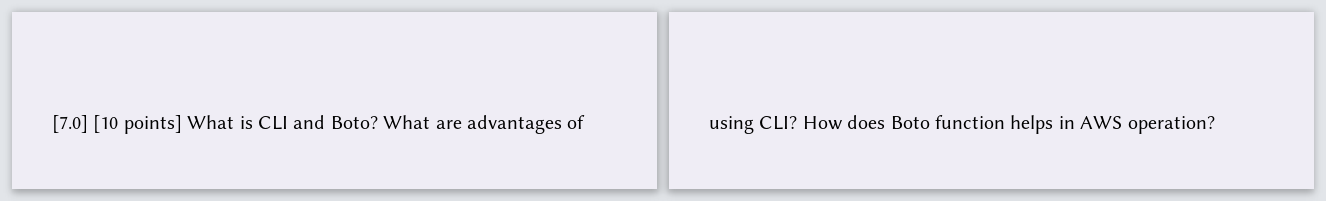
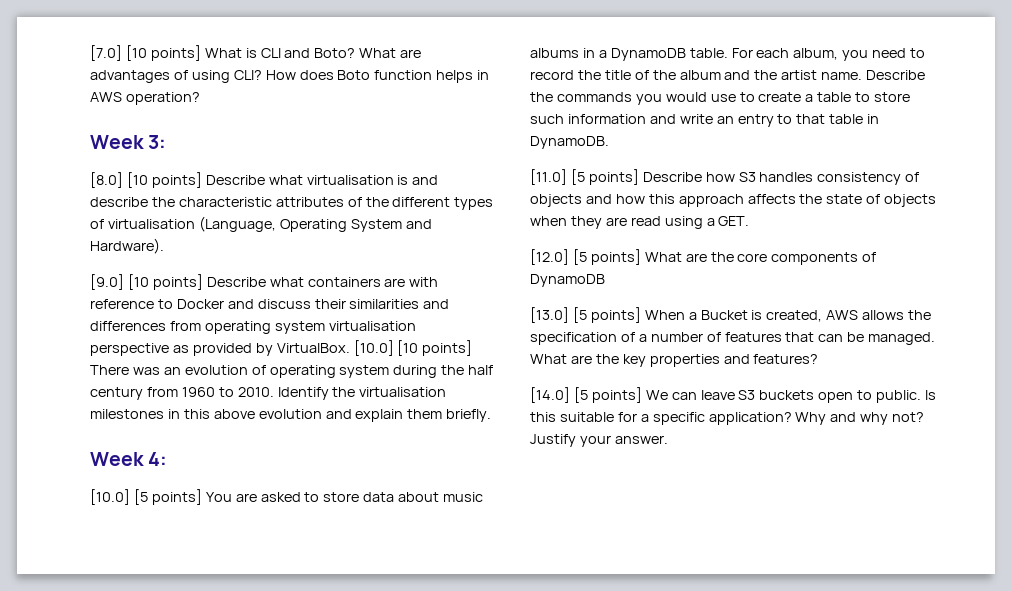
+ Week 3:
+ [8.0] [10 points] Describe what virtualisation is and describe the characteristic attributes of the different types of virtualisation (Language, Operating System and Hardware).
+ [9.0] [10 points] Describe what containers are with reference to Docker and discuss their similarities and differences from operating system virtualisation perspective as provided by VirtualBox. [10.0] [10 points] There was an evolution of operating system during the half century from 1960 to 2010. Identify the virtualisation milestones in this above evolution and explain them briefly.
+ Week 4:
+ [10.0] [5 points] You are asked to store data about music albums in a DynamoDB table. For each album, you need to record the title of the album and the artist name. Describe the commands you would use to create a table to store such information and write an entry to that table in DynamoDB.
+ [11.0] [5 points] Describe how S3 handles consistency of objects and how this approach affects the state of objects when they are read using a GET.
+ [12.0] [5 points] What are the core components of DynamoDB
+ [13.0] [5 points] When a Bucket is created, AWS allows the specification of a number of features that can be managed. What are the key properties and features?
+ [14.0] [5 points] We can leave S3 buckets open to public. Is this suitable for a specific application? Why and why not? Justify your answer.

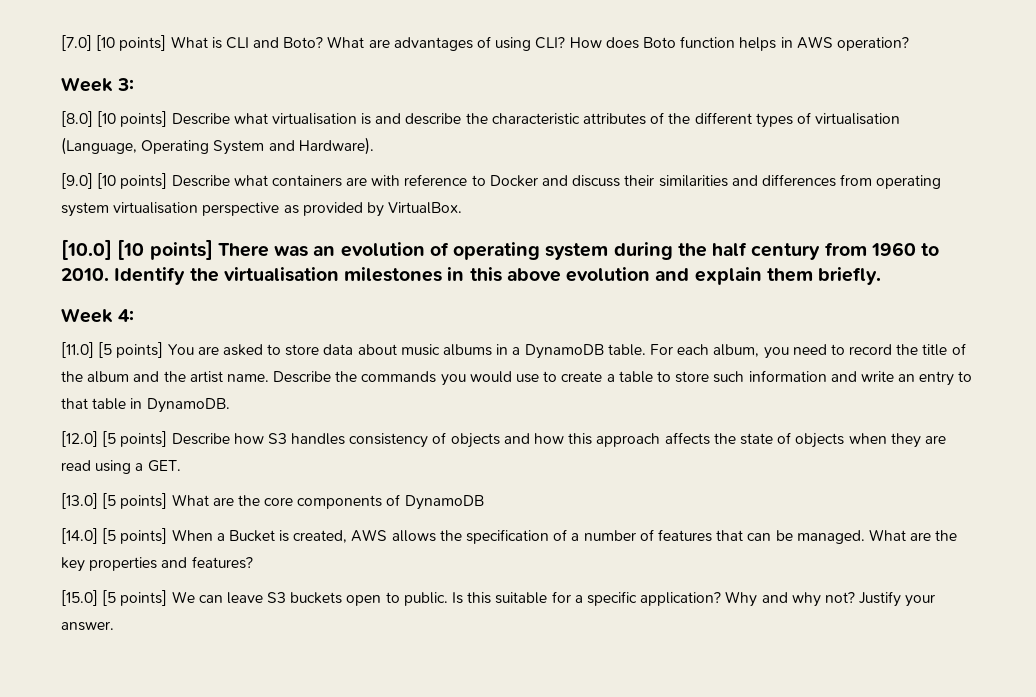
- [9.0] [10 points] Describe what containers are with reference to Docker and discuss their similarities and differences from operating system virtualisation perspective as provided by VirtualBox. [10.0] [10 points] There was an evolution of operating system during the half century from 1960 to 2010.
+ [9.0] [10 points] Describe what containers are with reference to Docker and discuss their similarities and differences from operating system virtualisation perspective as provided by VirtualBox.
+ [10.0] [10 points] There was an evolution of operating system during the half century from 1960 to 2010.
- [10.0] [5 points] You are asked to store data about music albums in a DynamoDB table.
+ [11.0] [5 points] You are asked to store data about music albums in a DynamoDB table.
- [11.0] [5 points] Describe how S3 handles consistency of objects and how this approach affects the state of objects when they are read using a GET.
+ [12.0] [5 points] Describe how S3 handles consistency of objects and how this approach affects the state of objects when they are read using a GET.
- [12.0] [5 points] What are the core components of DynamoDB
+ [13.0] [5 points] What are the core components of DynamoDB
- [13.0] [5 points] When a Bucket is created, AWS allows the specification of a number of features that can be managed.
+ [14.0] [5 points] When a Bucket is created, AWS allows the specification of a number of features that can be managed.
- [14.0] [5 points] We can leave S3 buckets open to public.
+ [15.0] [5 points] We can leave S3 buckets open to public.

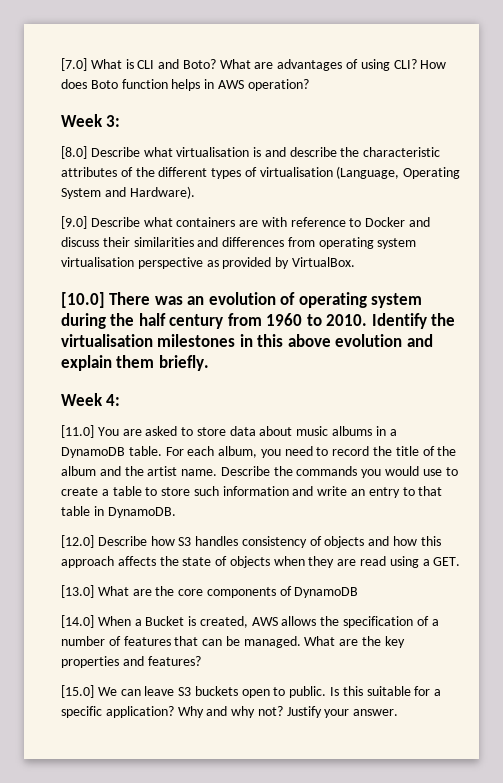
- [7.0] [10 points] What is CLI and Boto?
+ [7.0] What is CLI and Boto?
- [8.0] [10 points] Describe what virtualisation is and describe the characteristic attributes of the different types of virtualisation (Language, Operating System and Hardware).
+ [8.0] Describe what virtualisation is and describe the characteristic attributes of the different types of virtualisation (Language, Operating System and Hardware).
- [9.0] [10 points] Describe what containers are with reference to Docker and discuss their similarities and differences from operating system virtualisation perspective as provided by VirtualBox.
+ [9.0] Describe what containers are with reference to Docker and discuss their similarities and differences from operating system virtualisation perspective as provided by VirtualBox.
- [10.0] [10 points] There was an evolution of operating system during the half century from 1960 to 2010.
+ [10.0] There was an evolution of operating system during the half century from 1960 to 2010.
- [11.0] [5 points] You are asked to store data about music albums in a DynamoDB table.
+ [11.0] You are asked to store data about music albums in a DynamoDB table.
- [12.0] [5 points] Describe how S3 handles consistency of objects and how this approach affects the state of objects when they are read using a GET.
+ [12.0] Describe how S3 handles consistency of objects and how this approach affects the state of objects when they are read using a GET.
- [13.0] [5 points] What are the core components of DynamoDB
+ [13.0] What are the core components of DynamoDB
- [14.0] [5 points] When a Bucket is created, AWS allows the specification of a number of features that can be managed.
+ [14.0] When a Bucket is created, AWS allows the specification of a number of features that can be managed.
- [15.0] [5 points] We can leave S3 buckets open to public.
+ [15.0] We can leave S3 buckets open to public.

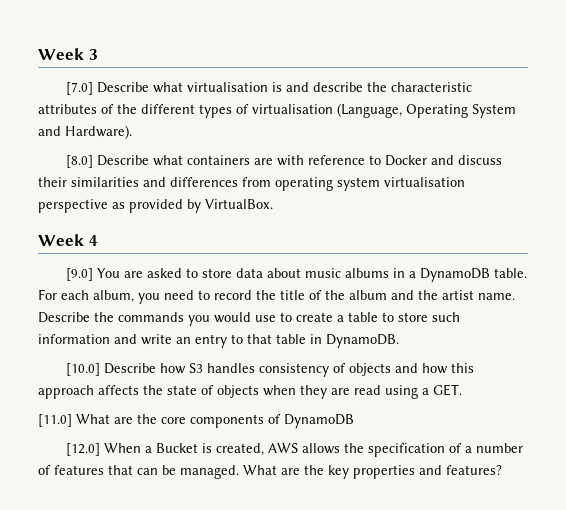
- [7.0] What is CLI and Boto? What are advantages of using CLI? How does Boto function helps in AWS operation?
- Week 3:
- [8.0] Describe what virtualisation is and describe the characteristic attributes of the different types of virtualisation (Language, Operating System and Hardware).
+ Week 3
+ [7.0] Describe what virtualisation is and describe the characteristic attributes of the different types of virtualisation (Language, Operating System and Hardware).
- [9.0] Describe what containers are with reference to Docker and discuss their similarities and differences from operating system virtualisation perspective as provided by VirtualBox.
+ [8.0] Describe what containers are with reference to Docker and discuss their similarities and differences from operating system virtualisation perspective as provided by VirtualBox.
- [10.0] There was an evolution of operating system during the half century from 1960 to 2010. Identify the virtualisation milestones in this above evolution and explain them briefly.
- Week 4:
- [11.0] You are asked to store data about music albums in a DynamoDB table.
+ Week 4
+ [9.0] You are asked to store data about music albums in a DynamoDB table.
- [12.0] Describe how S3 handles consistency of objects and how this approach affects the state of objects when they are read using a GET.
+ [10.0] Describe how S3 handles consistency of objects and how this approach affects the state of objects when they are read using a GET.
- [13.0] What are the core components of DynamoDB
+ [11.0] What are the core components of DynamoDB
- [14.0] When a Bucket is created, AWS allows the specification of a number of features that can be managed.
+ [12.0] When a Bucket is created, AWS allows the specification of a number of features that can be managed.
- [15.0] We can leave S3 buckets open to public. Is this suitable for a specific application? Why and why not? Justify your answer.

